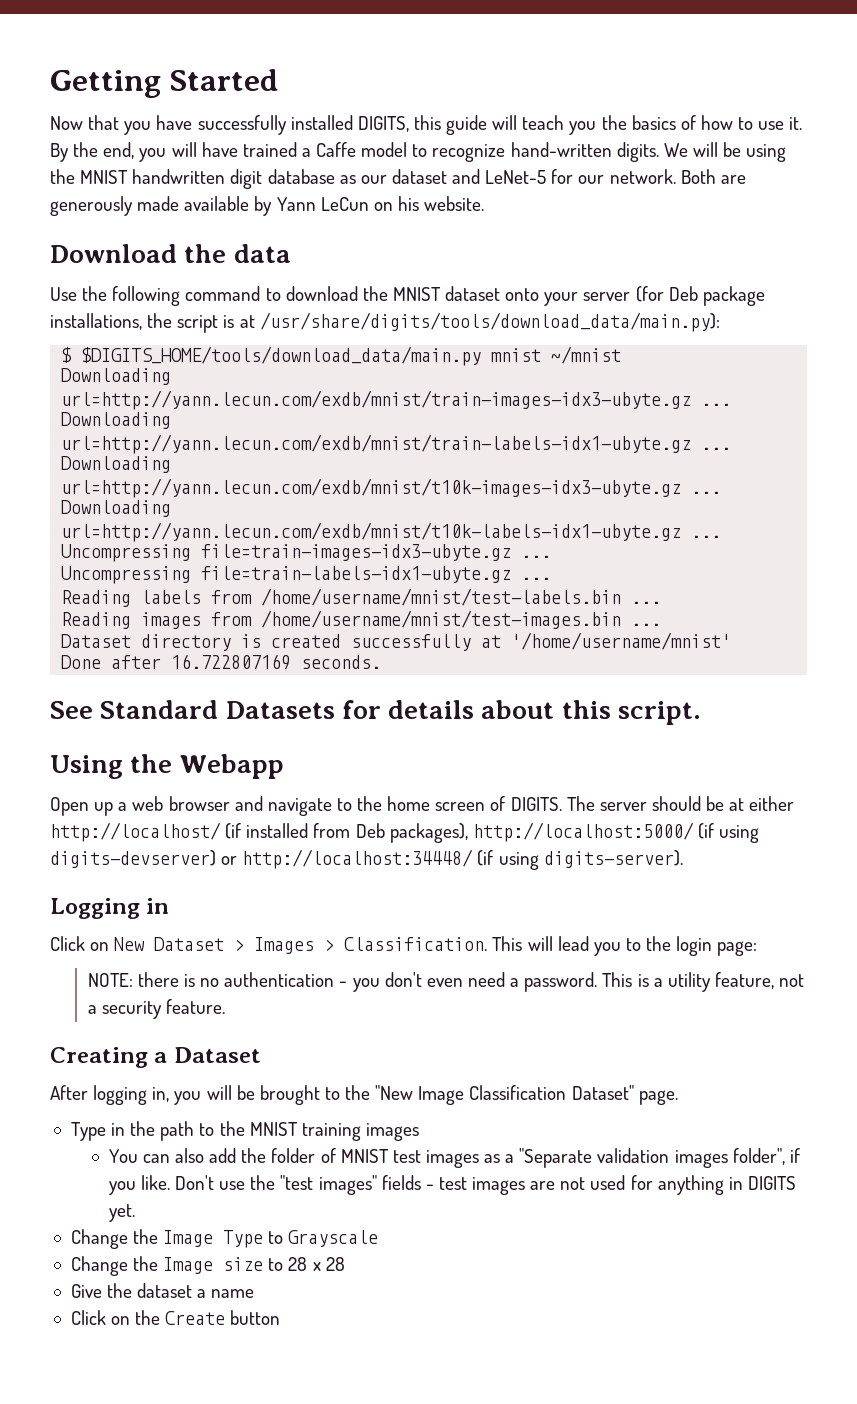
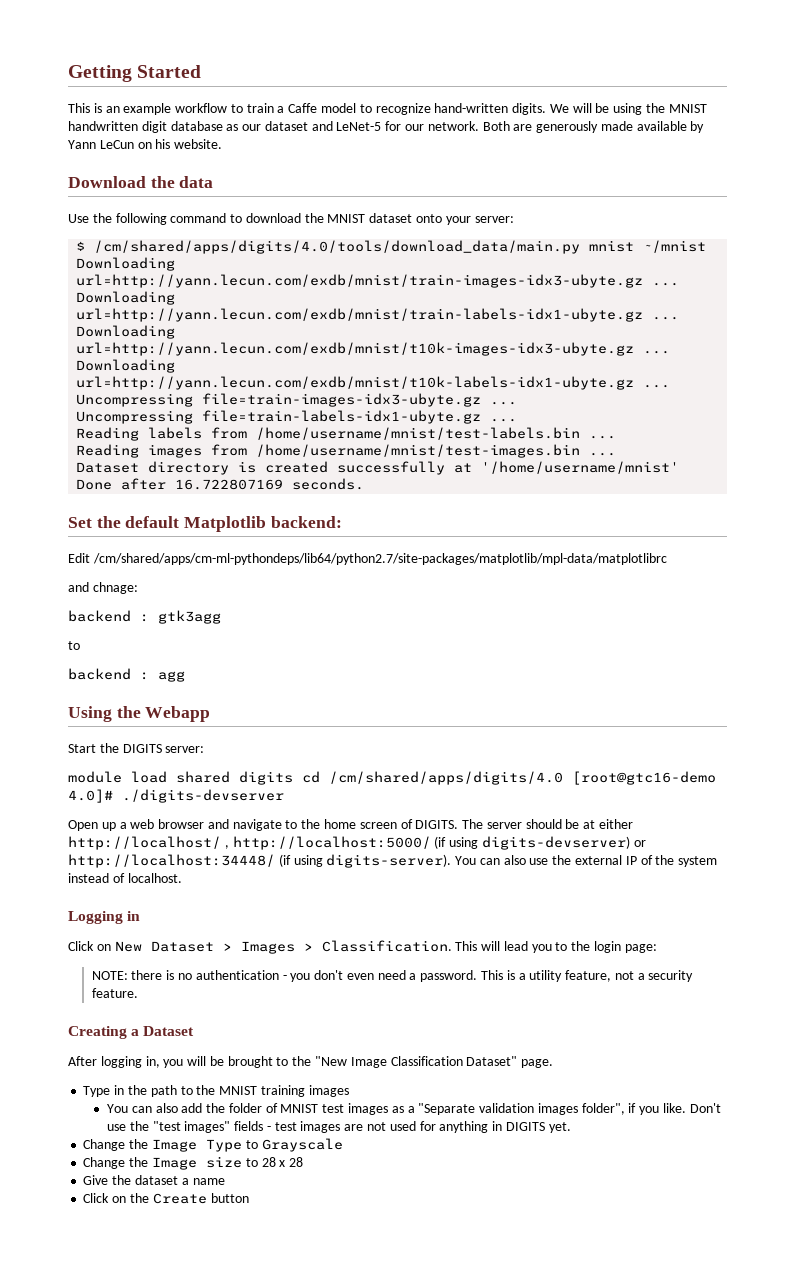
- Now that you have successfully installed DIGITS, this guide will teach you the basics of how to use it. By the end, you will have trained a Caffe model to recognize hand-written digits.
+ This is an example workflow to train a Caffe model to recognize hand-written digits.
- Use the following command to download the MNIST dataset onto your server (for Deb package installations, the script is at /usr/share/digits/tools/download_data/main.py):
+ Use the following command to download the MNIST dataset onto your server:
- $ $DIGITS_HOME/tools/download_data/main.py mnist ~/mnist
+ $ /cm/shared/apps/digits/4.0/tools/download_data/main.py mnist ~/mnist
- See Standard Datasets for details about this script.
+ Set the default Matplotlib backend:
+ Edit /cm/shared/apps/cm-ml-pythondeps/lib64/python2.7/site-packages/matplotlib/mpl-data/matplotlibrc
+ and chnage:
+ backend : gtk3agg
+ to
+ backend : agg
  Using the Webapp
+ Start the DIGITS server:
+ module load shared digits cd /cm/shared/apps/digits/4.0 [root@gtc16-demo 4.0]# ./digits-devserver
- The server should be at either http://localhost/ (if installed from Deb packages), http://localhost:5000/ (if using digits-devserver) or http://localhost:34448/ (if using digits-server).
+ The server should be at either http://localhost/ , http://localhost:5000/ (if using digits-devserver) or http://localhost:34448/ (if using digits-server). You can also use the external IP of the system instead of localhost.

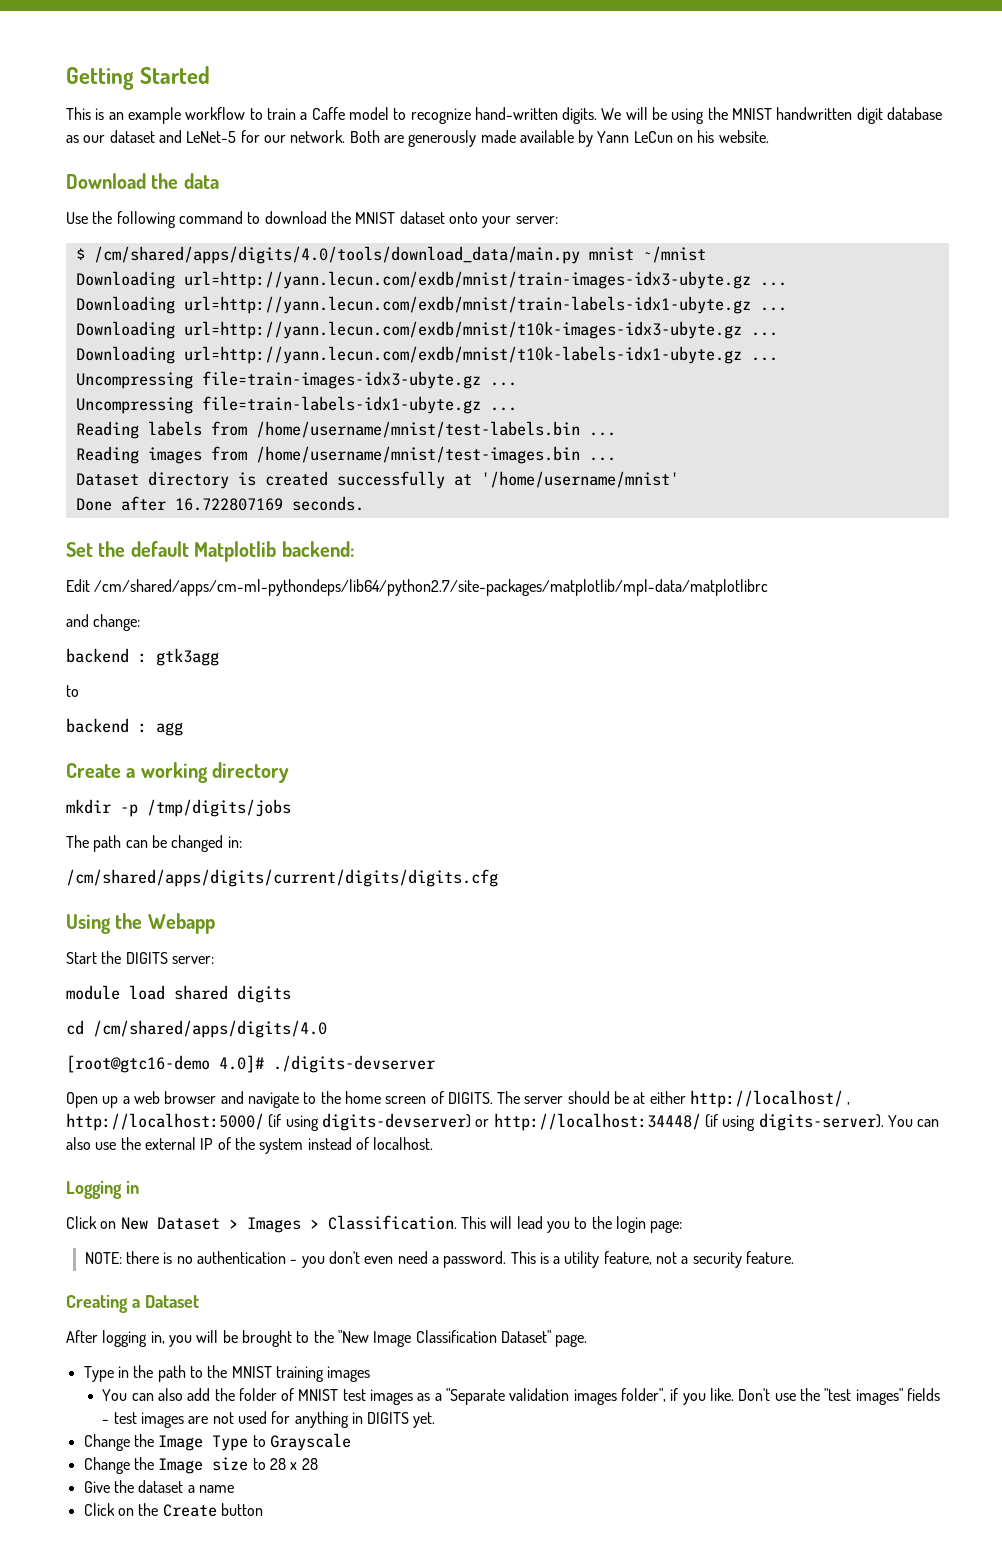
- and chnage:
+ and change:
+ Create a working directory
+ mkdir -p /tmp/digits/jobs
+ The path can be changed in:
+ /cm/shared/apps/digits/current/digits/digits.cfg
- module load shared digits cd /cm/shared/apps/digits/4.0 [root@gtc16-demo 4.0]# ./digits-devserver
+ module load shared digits
+ cd /cm/shared/apps/digits/4.0
+ [root@gtc16-demo 4.0]# ./digits-devserver

